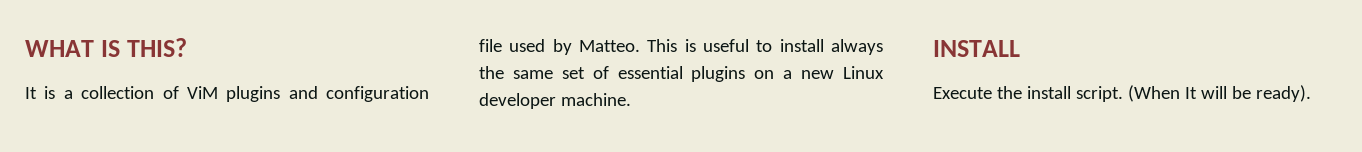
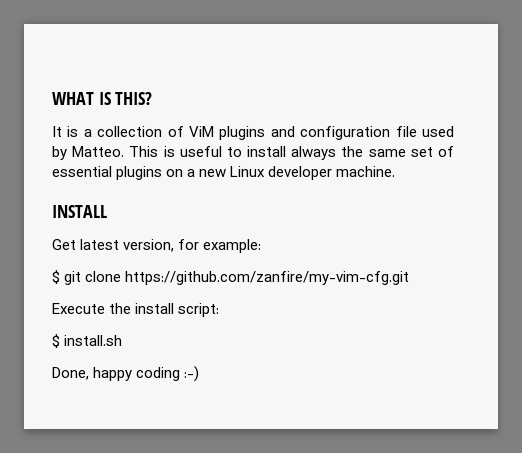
- Execute the install script. (When It will be ready).
+ Get latest version, for example:
+ $ git clone https://github.com/zanfire/my-vim-cfg.git
+ Execute the install script:
+ $ install.sh
+ Done, happy coding :-)

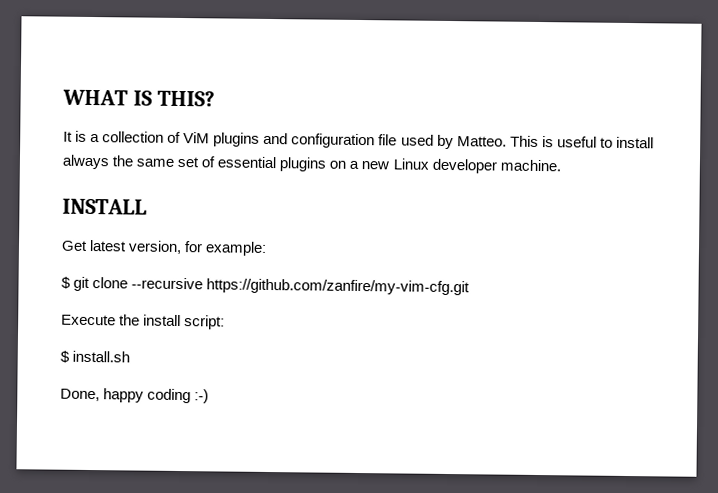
- $ git clone https://github.com/zanfire/my-vim-cfg.git
+ $ git clone --recursive https://github.com/zanfire/my-vim-cfg.git

